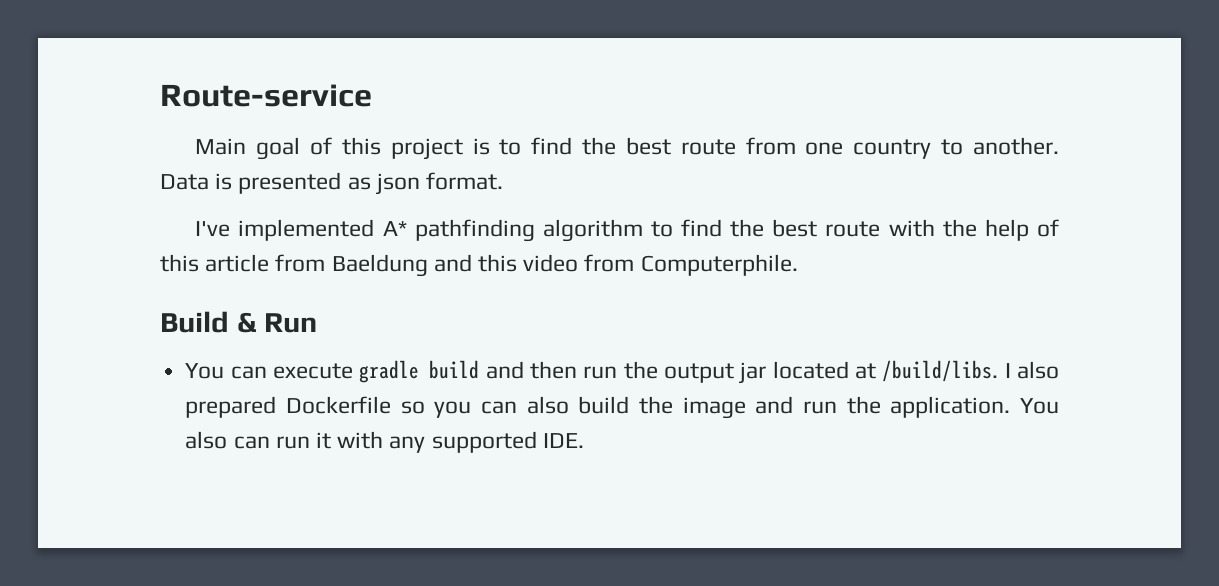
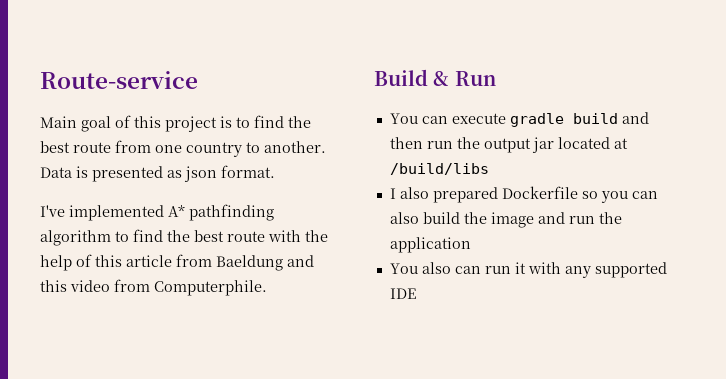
- You can execute gradle build and then run the output jar located at /build/libs. I also prepared Dockerfile so you can also build the image and run the application. You also can run it with any supported IDE.
+ You can execute gradle build and then run the output jar located at /build/libs
+ I also prepared Dockerfile so you can also build the image and run the application
+ You also can run it with any supported IDE

